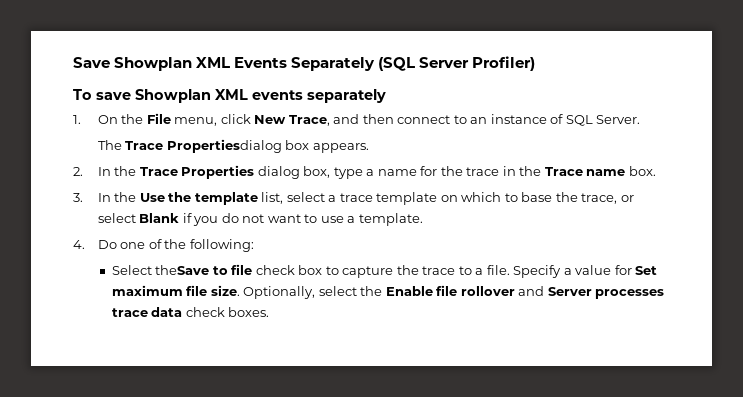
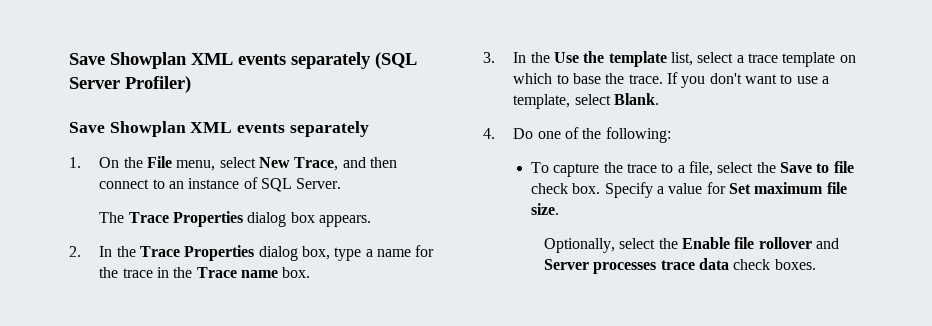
- Save Showplan XML Events Separately (SQL Server Profiler)
- To save Showplan XML events separately
+ Save Showplan XML events separately (SQL Server Profiler)
+ Save Showplan XML events separately
- 1. On the File menu, click New Trace, and then connect to an instance of SQL Server.
+ 1. On the File menu, select New Trace, and then connect to an instance of SQL Server.
- The Trace Propertiesdialog box appears.
+ The Trace Properties dialog box appears.
- 3. In the Use the template list, select a trace template on which to base the trace, or select Blank if you do not want to use a template.
+ 3. In the Use the template list, select a trace template on which to base the trace. If you don't want to use a template, select Blank.
- Select theSave to file check box to capture the trace to a file.
+ To capture the trace to a file, select the Save to file check box.
- Specify a value for Set maximum file size. Optionally, select the Enable file rollover and Server processes trace data check boxes.
+ Specify a value for Set maximum file size.
+ Optionally, select the Enable file rollover and Server processes trace data check boxes.

